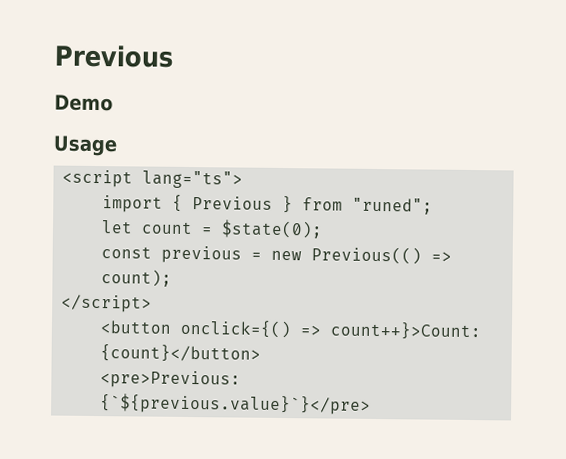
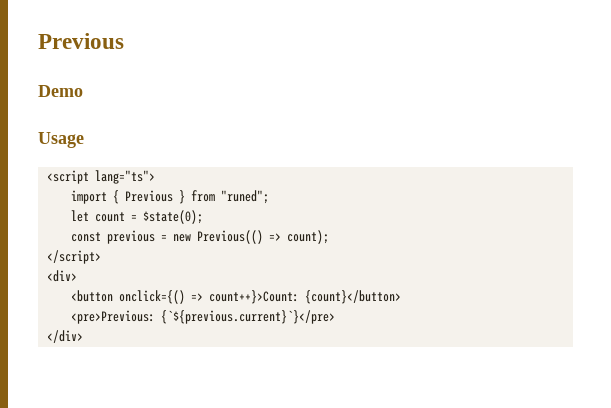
+ <div>
- <pre>Previous: {`${previous.value}`}</pre>
+ <pre>Previous: {`${previous.current}`}</pre>
+ </div>

